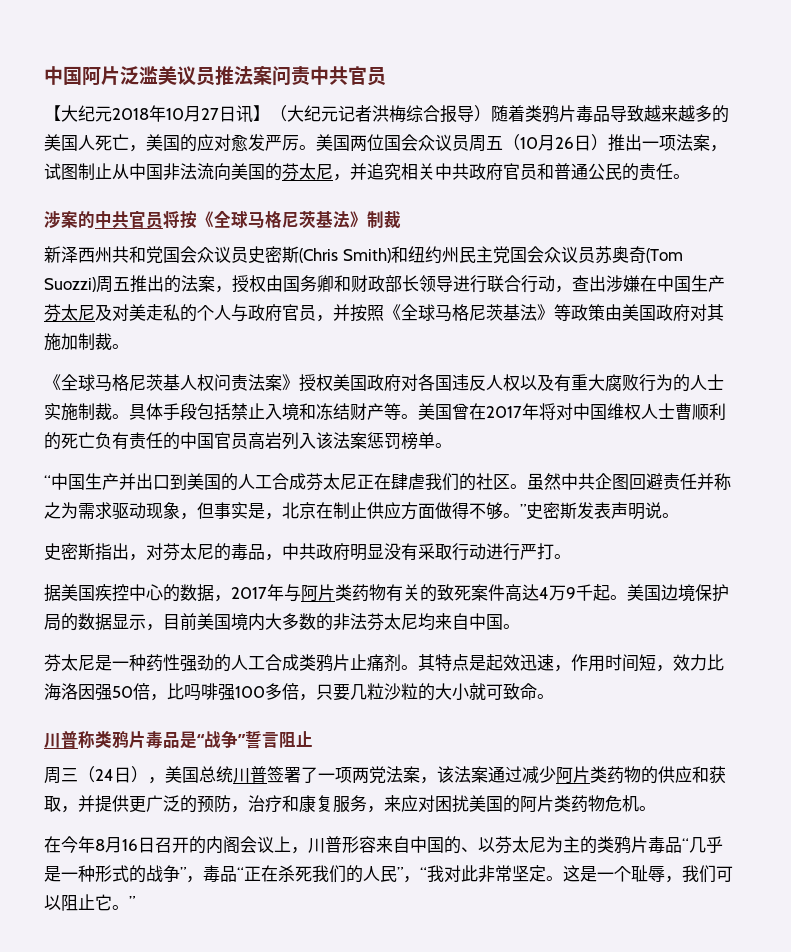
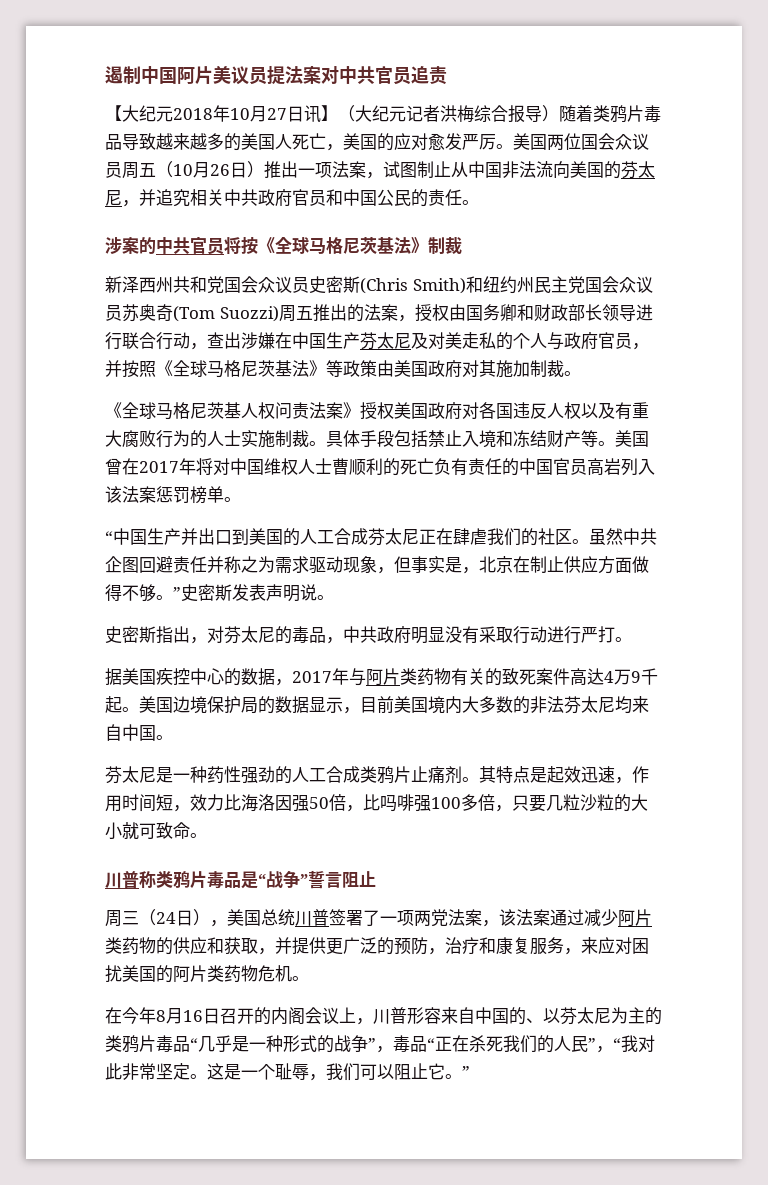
- 中国阿片泛滥美议员推法案问责中共官员
+ 遏制中国阿片美议员提法案对中共官员追责
- 美国两位国会众议员周五（10月26日）推出一项法案，试图制止从中国非法流向美国的芬太尼，并追究相关中共政府官员和普通公民的责任。
+ 美国两位国会众议员周五（10月26日）推出一项法案，试图制止从中国非法流向美国的芬太尼，并追究相关中共政府官员和中国公民的责任。

